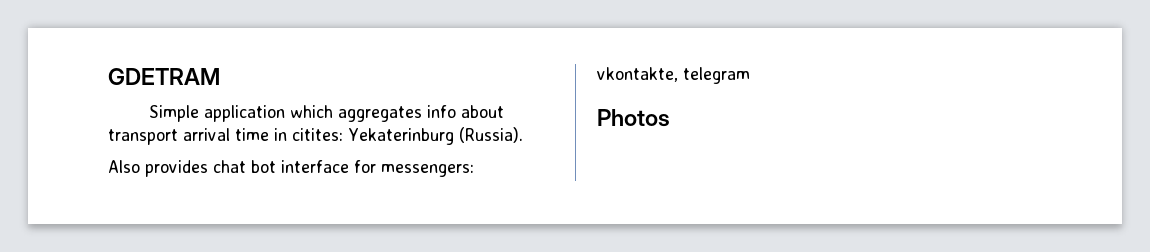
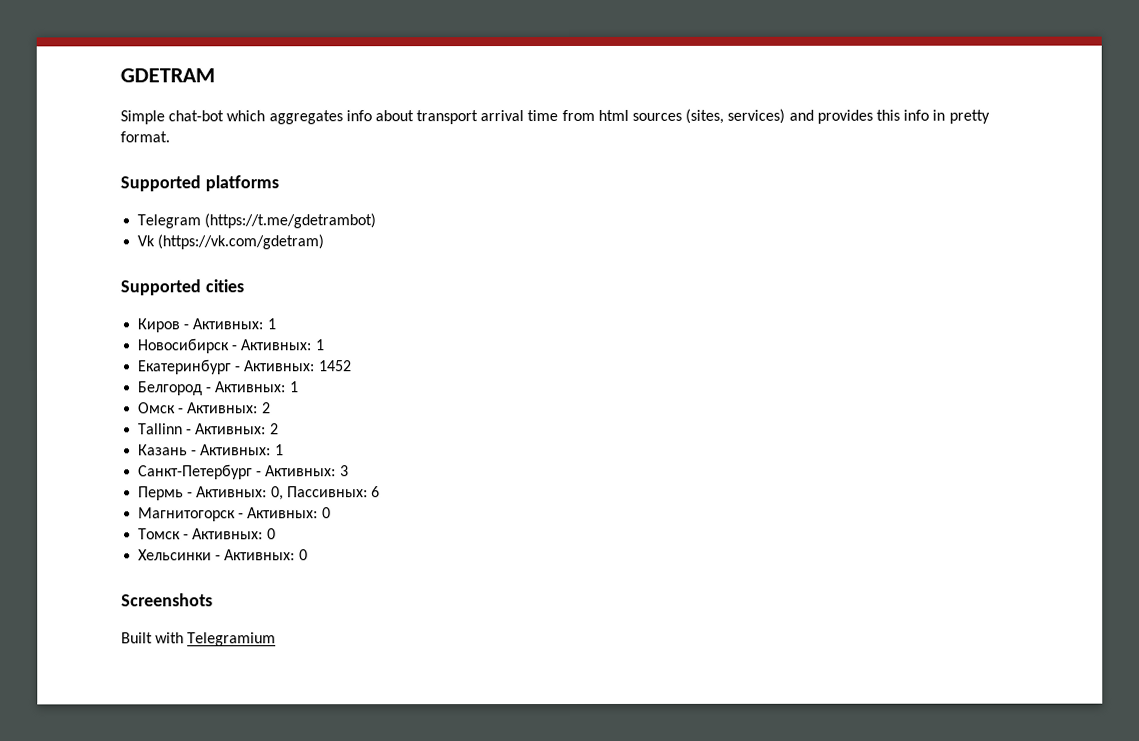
- Simple application which aggregates info about transport arrival time in citites: Yekaterinburg (Russia).
- Also provides chat bot interface for messengers: vkontakte, telegram
- Photos
+ Simple chat-bot which aggregates info about transport arrival time from html sources (sites, services) and provides this info in pretty format.
+ Supported platforms
+ Telegram (https://t.me/gdetrambot)
+ Vk (https://vk.com/gdetram)
+ Supported cities
+ Киров - Активных: 1
+ Новосибирск - Активных: 1
+ Екатеринбург - Активных: 1452
+ Белгород - Активных: 1
+ Омск - Активных: 2
+ Tallinn - Активных: 2
+ Казань - Активных: 1
+ Санкт-Петербург - Активных: 3
+ Пермь - Активных: 0, Пассивных: 6
+ Магнитогорск - Активных: 0
+ Томск - Активных: 0
+ Хельсинки - Активных: 0
+ Screenshots
+ Built with Telegramium

